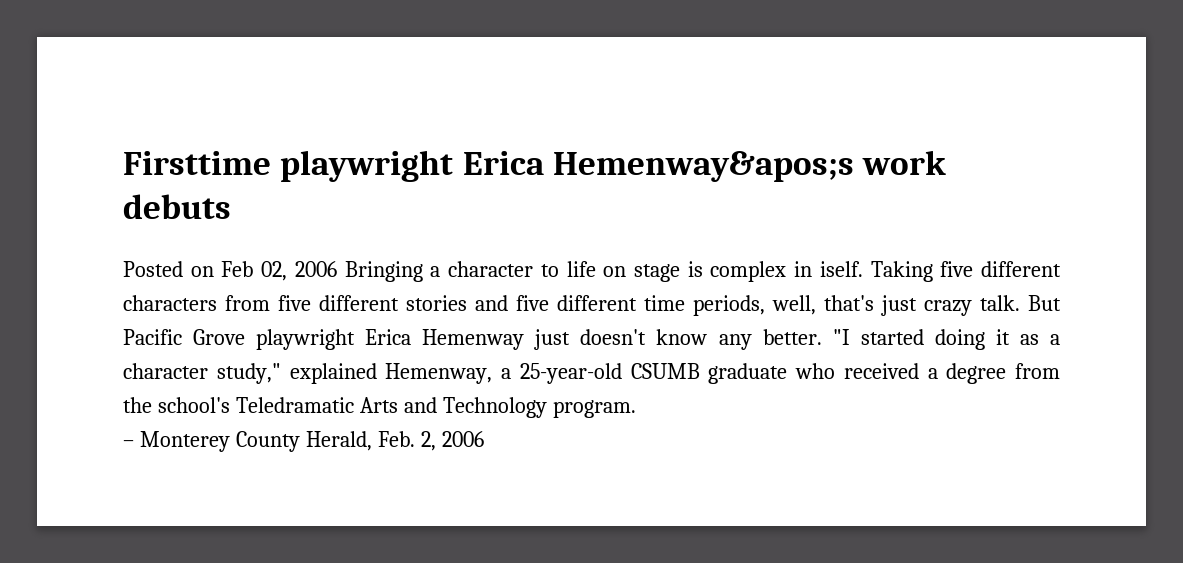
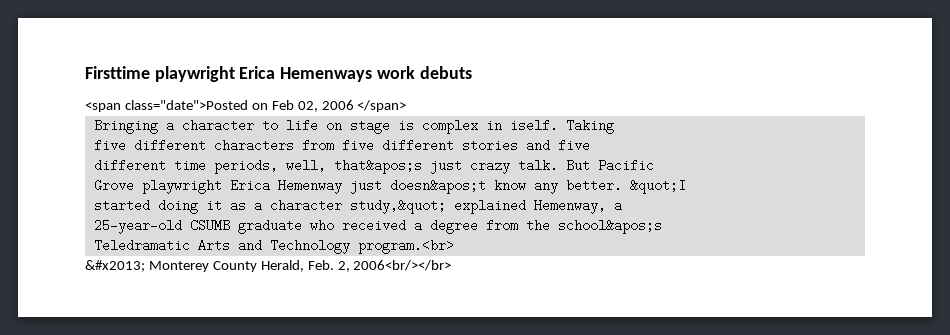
- Firsttime playwright Erica Hemenway&apos;s work debuts
+ Firsttime playwright Erica Hemenways work debuts
- Posted on Feb 02, 2006 Bringing a character to life on stage is complex in iself.
+ <span class="date">Posted on Feb 02, 2006 </span>
+ Bringing a character to life on stage is complex in iself.
- Taking five different characters from five different stories and five different time periods, well, that's just crazy talk.
+ Taking
+ five different characters from five different stories and five
+ different time periods, well, that&apos;s just crazy talk.
- But Pacific Grove playwright Erica Hemenway just doesn't know any better.
+ But Pacific
+ Grove playwright Erica Hemenway just doesn&apos;t know any better.
- "I started doing it as a character study," explained Hemenway, a 25-year-old CSUMB graduate who received a degree from the school's Teledramatic Arts and Technology program.
- – Monterey County Herald, Feb. 2, 2006
+ &quot;I
+ started doing it as a character study,&quot; explained Hemenway, a
+ 25-year-old CSUMB graduate who received a degree from the school&apos;s
+ Teledramatic Arts and Technology program.<br>
+ &#x2013; Monterey County Herald, Feb. 2, 2006<br/></br>

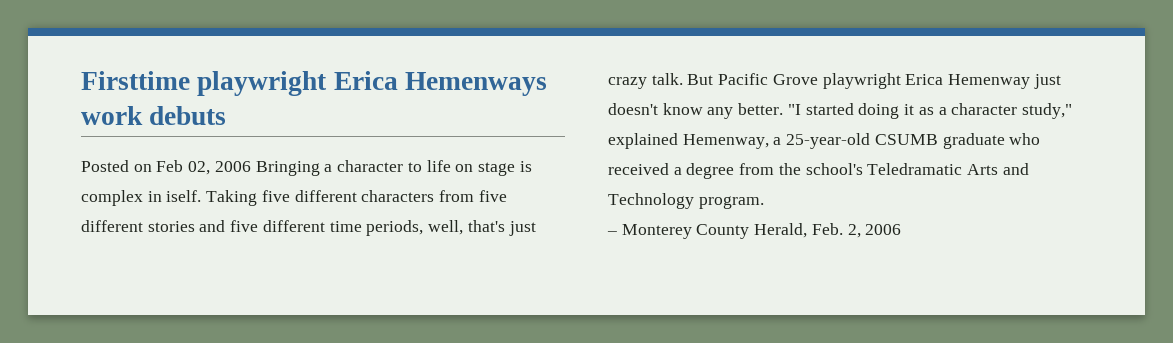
- <span class="date">Posted on Feb 02, 2006 </span>
- Bringing a character to life on stage is complex in iself.
+ Posted on Feb 02, 2006 Bringing a character to life on stage is complex in iself.
- Taking
- five different characters from five different stories and five
- different time periods, well, that&apos;s just crazy talk.
+ Taking five different characters from five different stories and five different time periods, well, that's just crazy talk.
- But Pacific
- Grove playwright Erica Hemenway just doesn&apos;t know any better.
+ But Pacific Grove playwright Erica Hemenway just doesn't know any better.
- &quot;I
- started doing it as a character study,&quot; explained Hemenway, a
- 25-year-old CSUMB graduate who received a degree from the school&apos;s
- Teledramatic Arts and Technology program.<br>
- &#x2013; Monterey County Herald, Feb. 2, 2006<br/></br>
+ "I started doing it as a character study," explained Hemenway, a 25-year-old CSUMB graduate who received a degree from the school's Teledramatic Arts and Technology program.
+ – Monterey County Herald, Feb. 2, 2006

